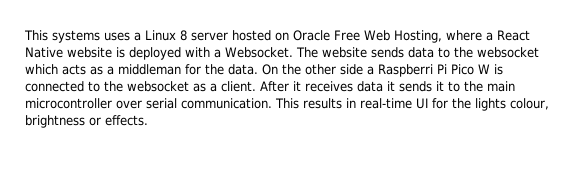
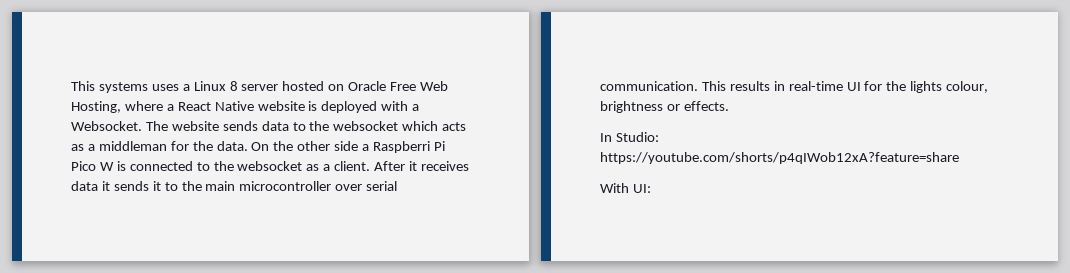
+ In Studio: https://youtube.com/shorts/p4qIWob12xA?feature=share
+ With UI:

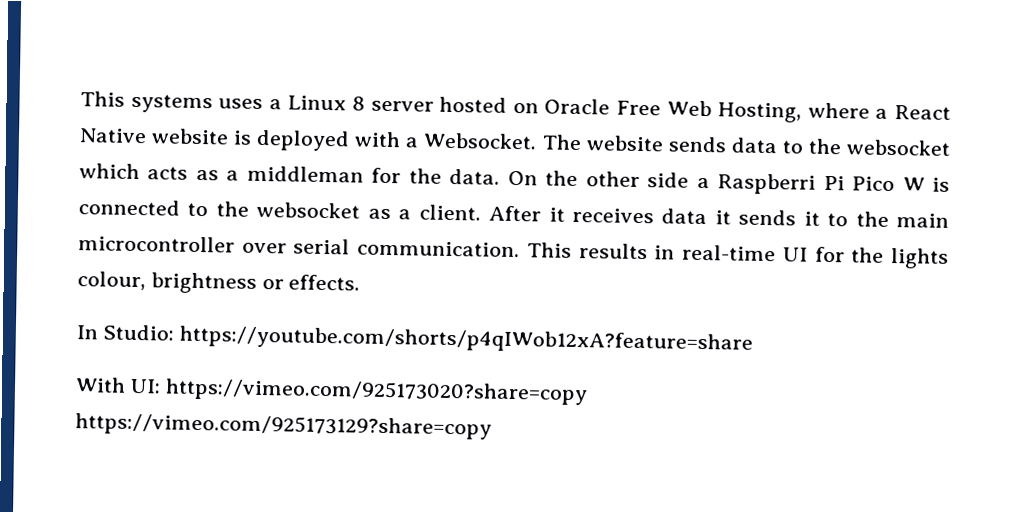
- With UI:
+ With UI: https://vimeo.com/925173020?share=copy https://vimeo.com/925173129?share=copy

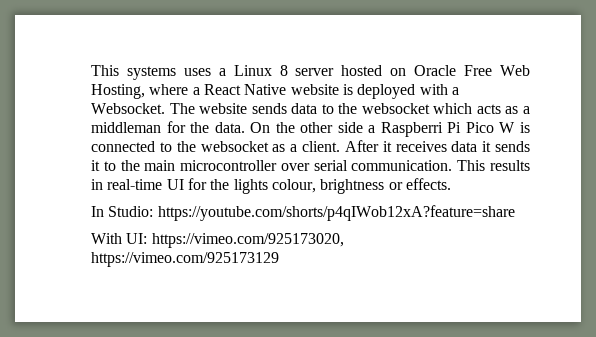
- With UI: https://vimeo.com/925173020?share=copy https://vimeo.com/925173129?share=copy
+ With UI: https://vimeo.com/925173020, https://vimeo.com/925173129

